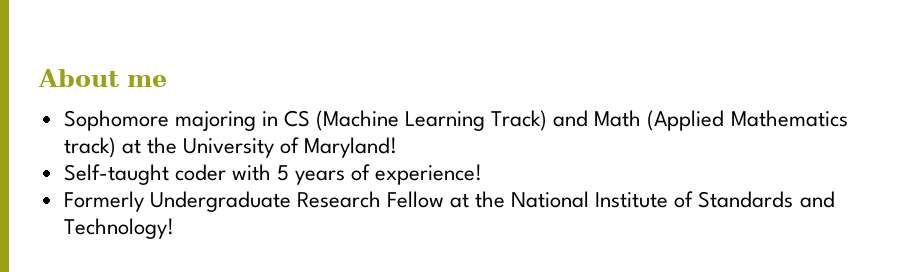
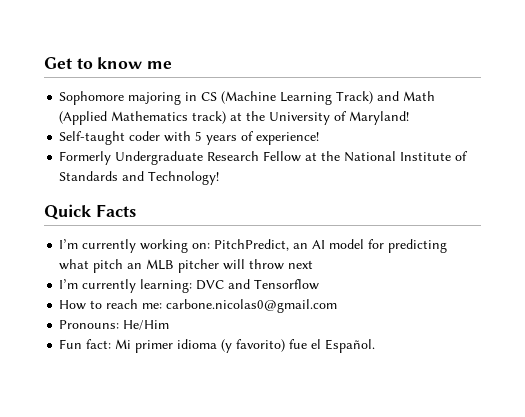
- About me
+ Get to know me
+ Quick Facts
+ I’m currently working on: PitchPredict, an AI model for predicting what pitch an MLB pitcher will throw next
+ I’m currently learning: DVC and Tensorflow
+ How to reach me: carbone.nicolas0@gmail.com
+ Pronouns: He/Him
+ Fun fact: Mi primer idioma (y favorito) fue el Español.

